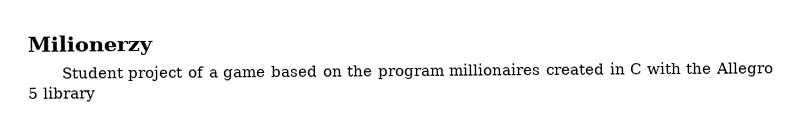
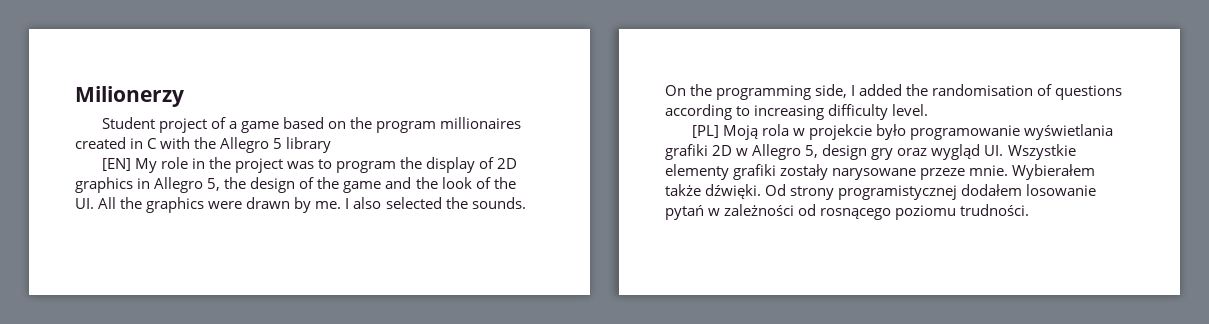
+ [EN] My role in the project was to program the display of 2D graphics in Allegro 5, the design of the game and the look of the UI. All the graphics were drawn by me. I also selected the sounds. On the programming side, I added the randomisation of questions according to increasing difficulty level.
+ [PL] Moją rola w projekcie było programowanie wyświetlania grafiki 2D w Allegro 5, design gry oraz wygląd UI. Wszystkie elementy grafiki zostały narysowane przeze mnie. Wybierałem także dźwięki. Od strony programistycznej dodałem losowanie pytań w zależności od rosnącego poziomu trudności.

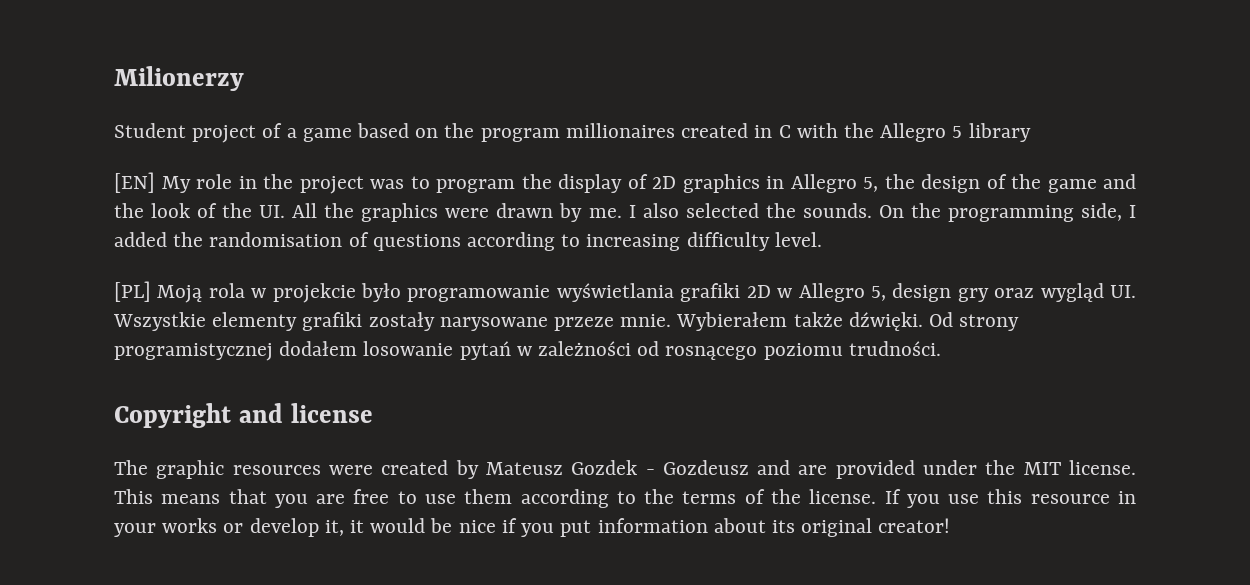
+ Copyright and license
+ The graphic resources were created by Mateusz Gozdek - Gozdeusz and are provided under the MIT license. This means that you are free to use them according to the terms of the license. If you use this resource in your works or develop it, it would be nice if you put information about its original creator!

